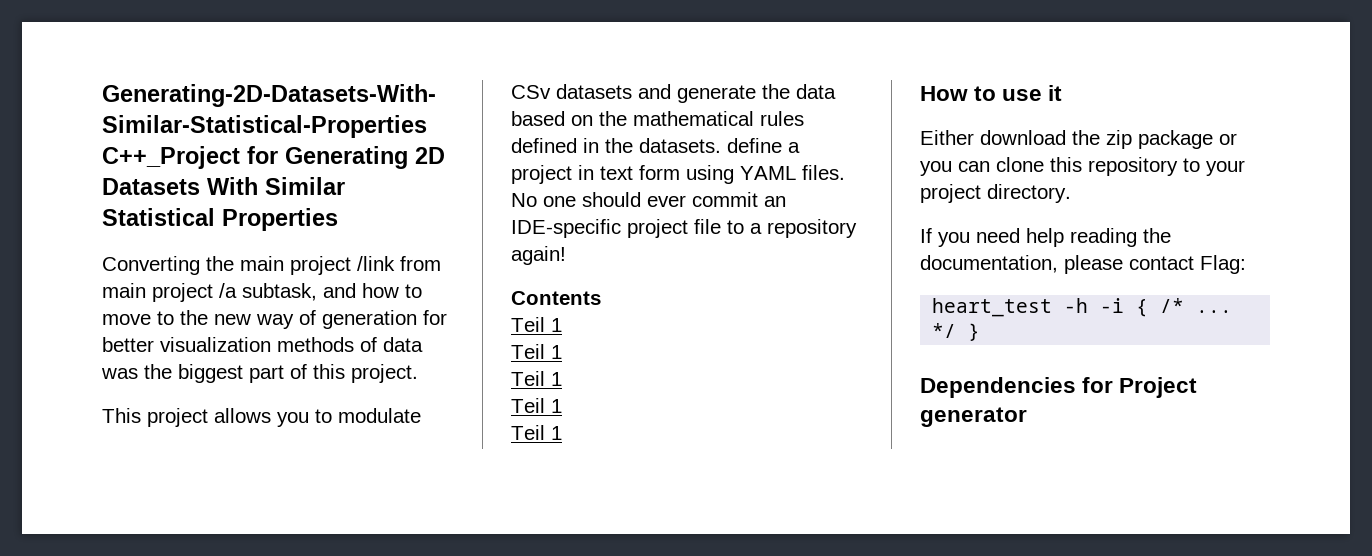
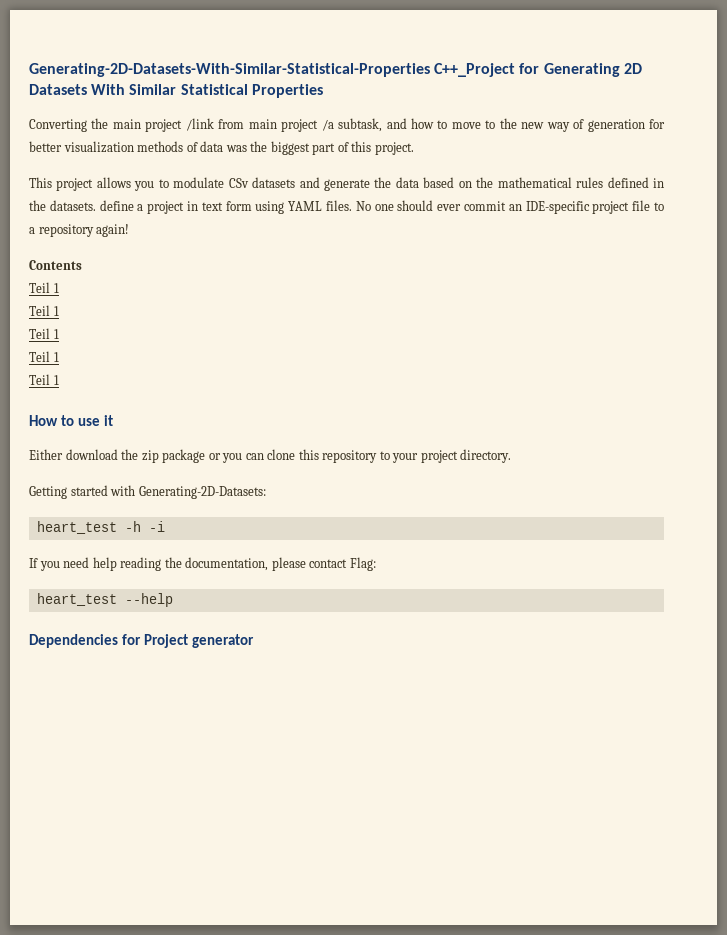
+ Getting started with Generating-2D-Datasets:
+ heart_test -h -i
- heart_test -h -i { /* ... */ }
+ heart_test --help

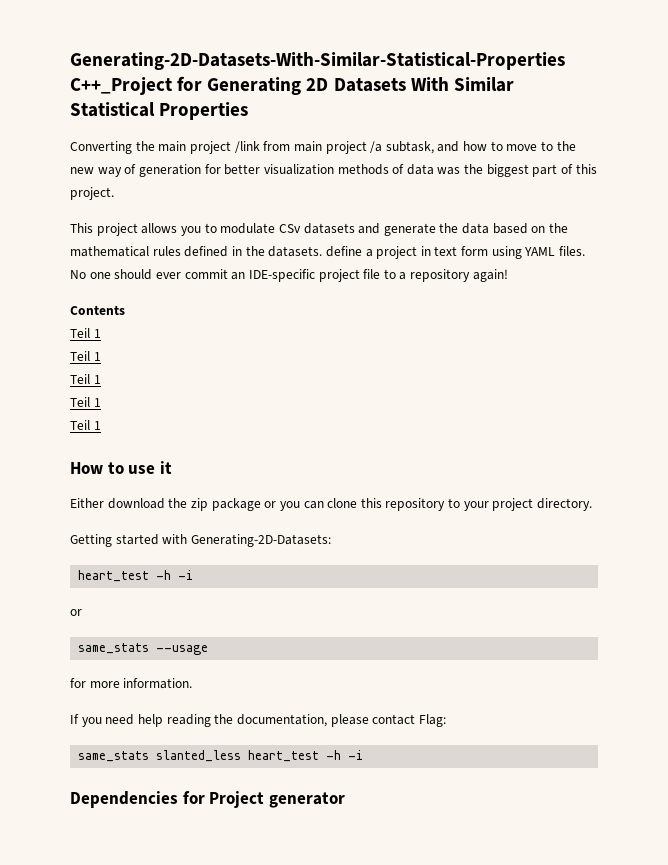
  Getting started with Generating-2D-Datasets:
  heart_test -h -i
+ or
+ same_stats --usage
+ for more information.
- heart_test --help
+ same_stats slanted_less heart_test -h -i

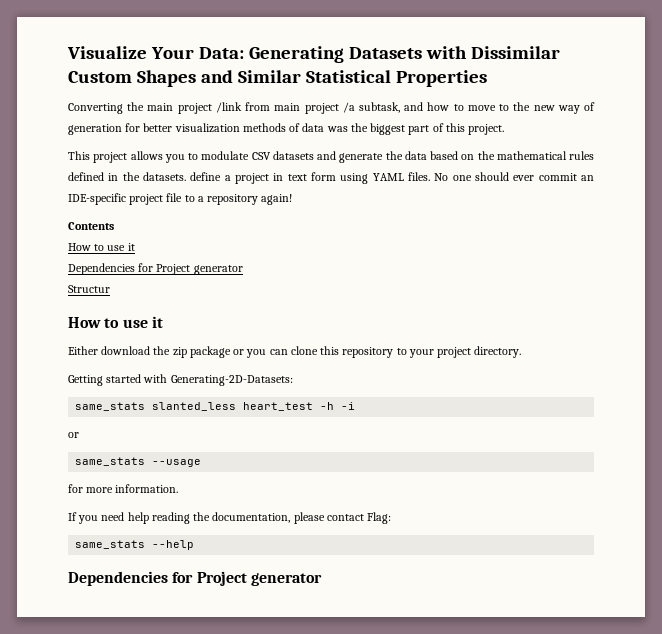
- Generating-2D-Datasets-With-Similar-Statistical-Properties C++_Project for Generating 2D Datasets With Similar Statistical Properties
+ Visualize Your Data: Generating Datasets with Dissimilar Custom Shapes and Similar Statistical Properties
- This project allows you to modulate CSv datasets and generate the data based on the mathematical rules defined in the datasets. define a project in text form using YAML files.
+ This project allows you to modulate CSV datasets and generate the data based on the mathematical rules defined in the datasets. define a project in text form using YAML files.
  Contents
- Teil 1
- Teil 1
- Teil 1
- Teil 1
- Teil 1
+ How to use it
+ Dependencies for Project generator
+ Structur
  Getting started with Generating-2D-Datasets:
- heart_test -h -i
+ same_stats slanted_less heart_test -h -i
- same_stats slanted_less heart_test -h -i
+ same_stats --help

